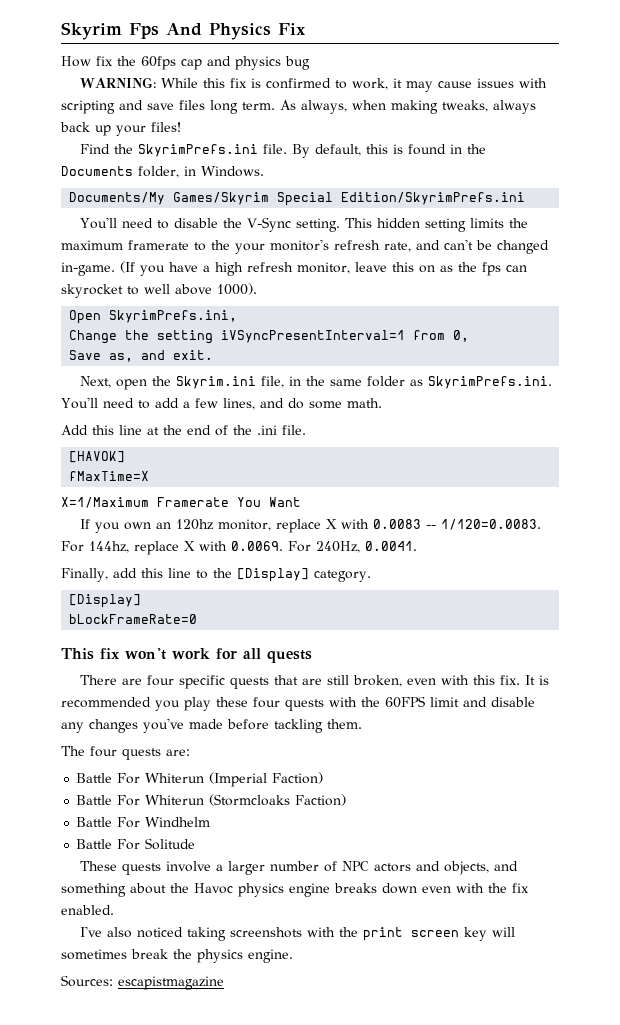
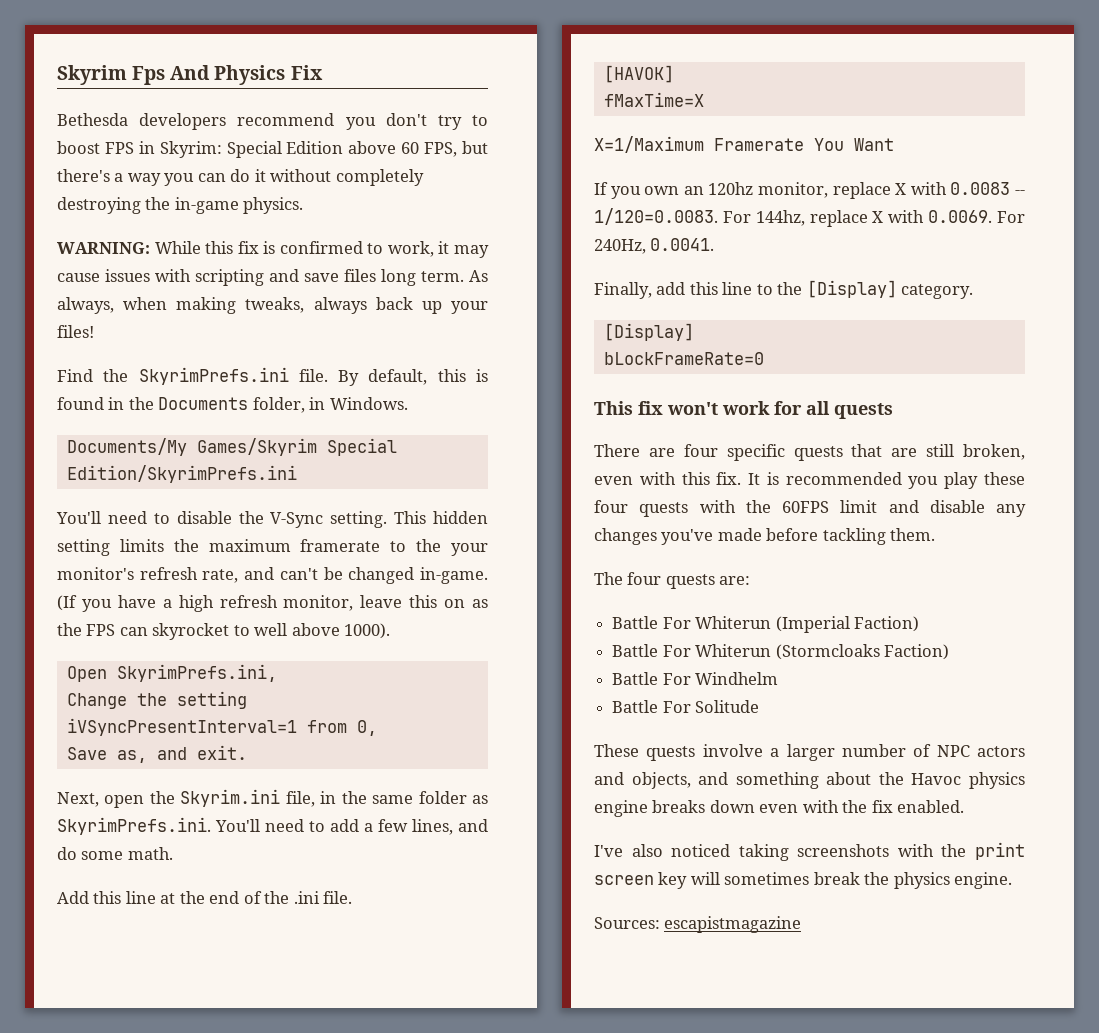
- How fix the 60fps cap and physics bug
+ Bethesda developers recommend you don't try to boost FPS in Skyrim: Special Edition above 60 FPS, but there's a way you can do it without completely destroying the in-game physics.
- (If you have a high refresh monitor, leave this on as the fps can skyrocket to well above 1000).
+ (If you have a high refresh monitor, leave this on as the FPS can skyrocket to well above 1000).

